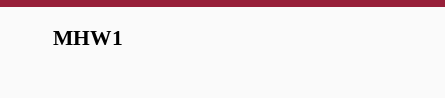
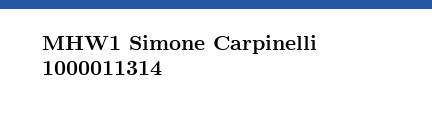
- MHW1
+ MHW1 Simone Carpinelli 1000011314

